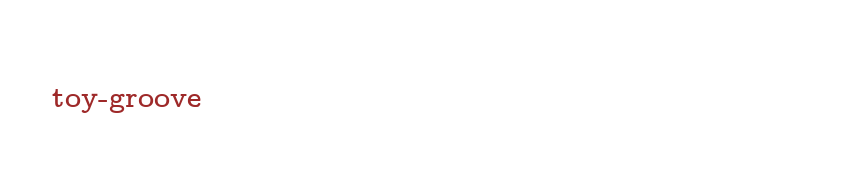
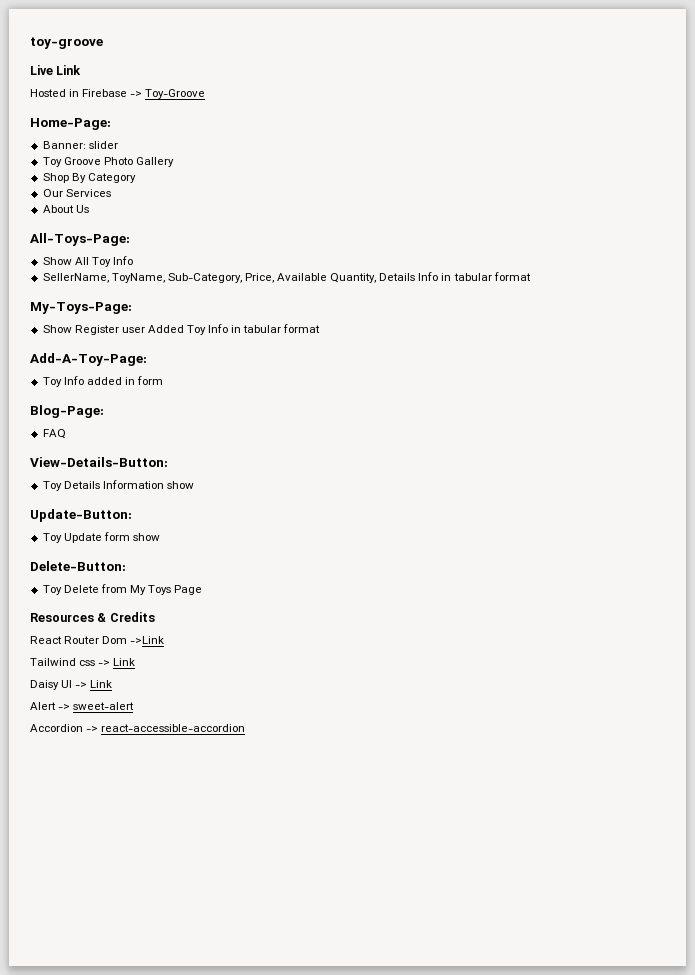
+ Live Link
+ Hosted in Firebase -> Toy-Groove
+ Home-Page:
+ Banner: slider
+ Toy Groove Photo Gallery
+ Shop By Category
+ Our Services
+ About Us
+ All-Toys-Page:
+ Show All Toy Info
+ SellerName, ToyName, Sub-Category, Price, Available Quantity, Details Info in tabular format
+ My-Toys-Page:
+ Show Register user Added Toy Info in tabular format
+ Add-A-Toy-Page:
+ Toy Info added in form
+ Blog-Page:
+ FAQ
+ View-Details-Button:
+ Toy Details Information show
+ Update-Button:
+ Toy Update form show
+ Delete-Button:
+ Toy Delete from My Toys Page
+ Resources & Credits
+ React Router Dom ->Link
+ Tailwind css -> Link
+ Daisy UI -> Link
+ Alert -> sweet-alert
+ Accordion -> react-accessible-accordion

